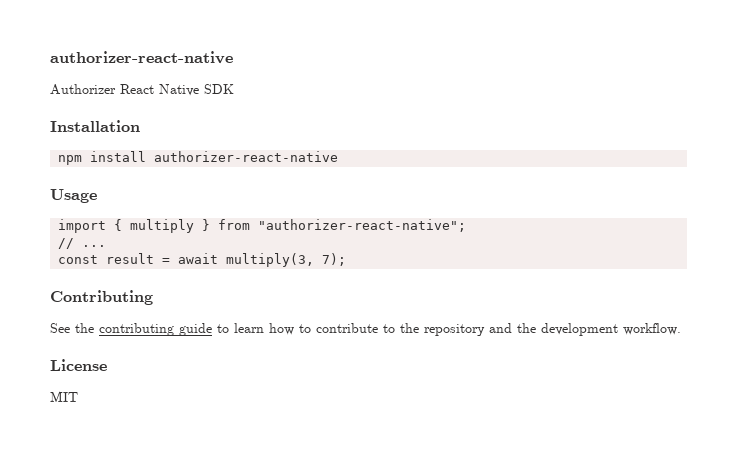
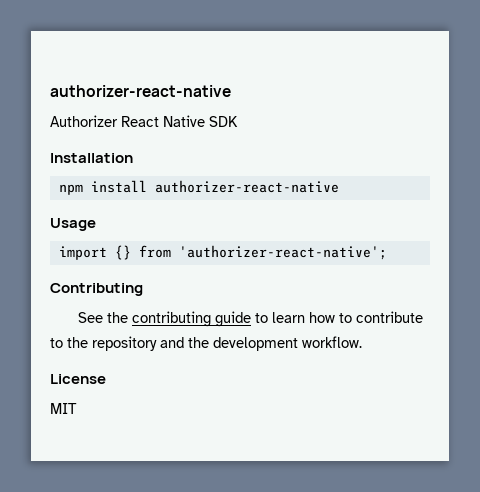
- import { multiply } from "authorizer-react-native";
- // ...
- const result = await multiply(3, 7);
+ import {} from 'authorizer-react-native';

